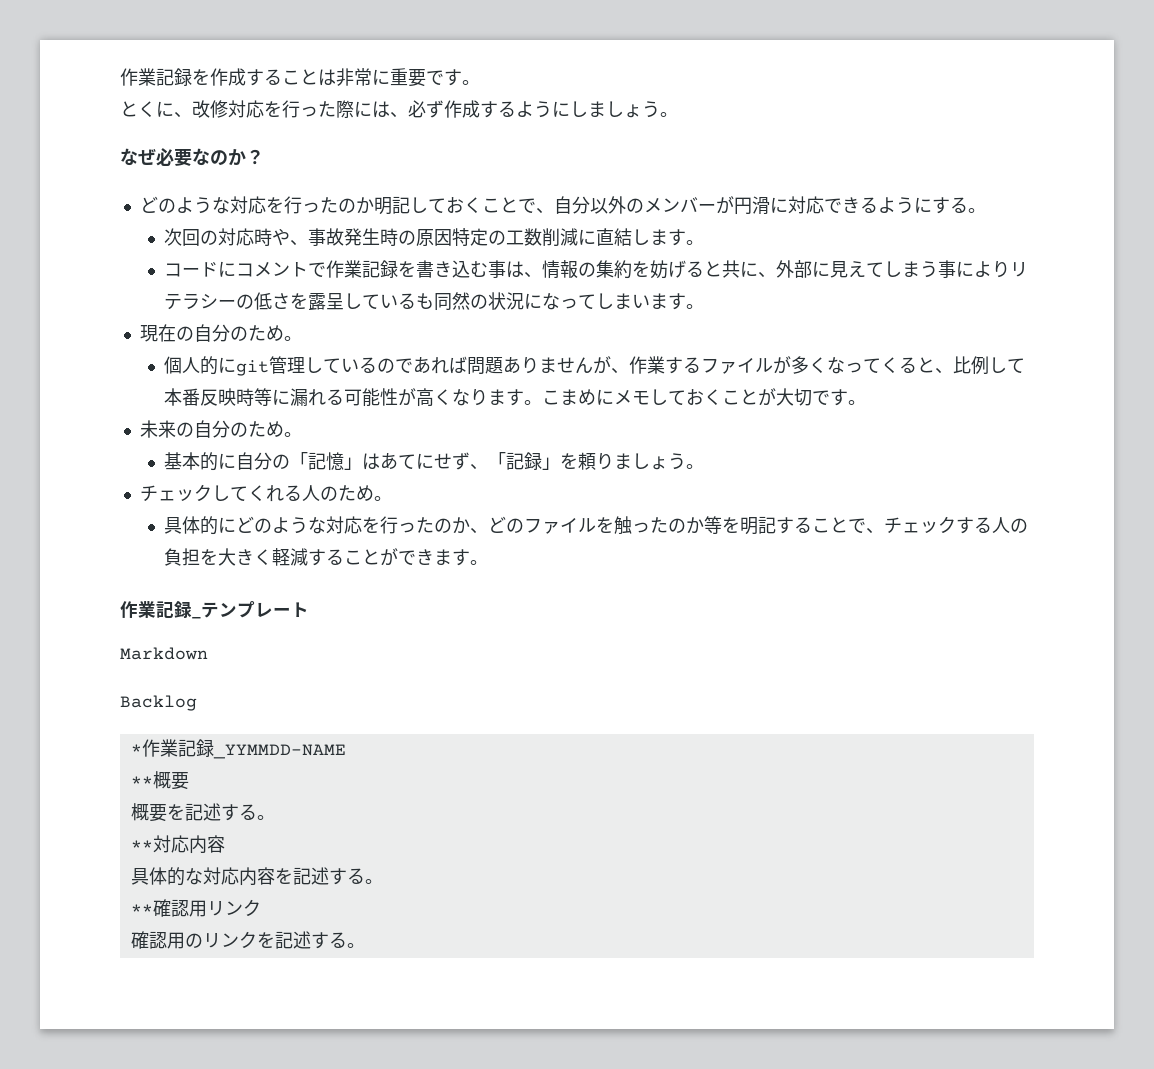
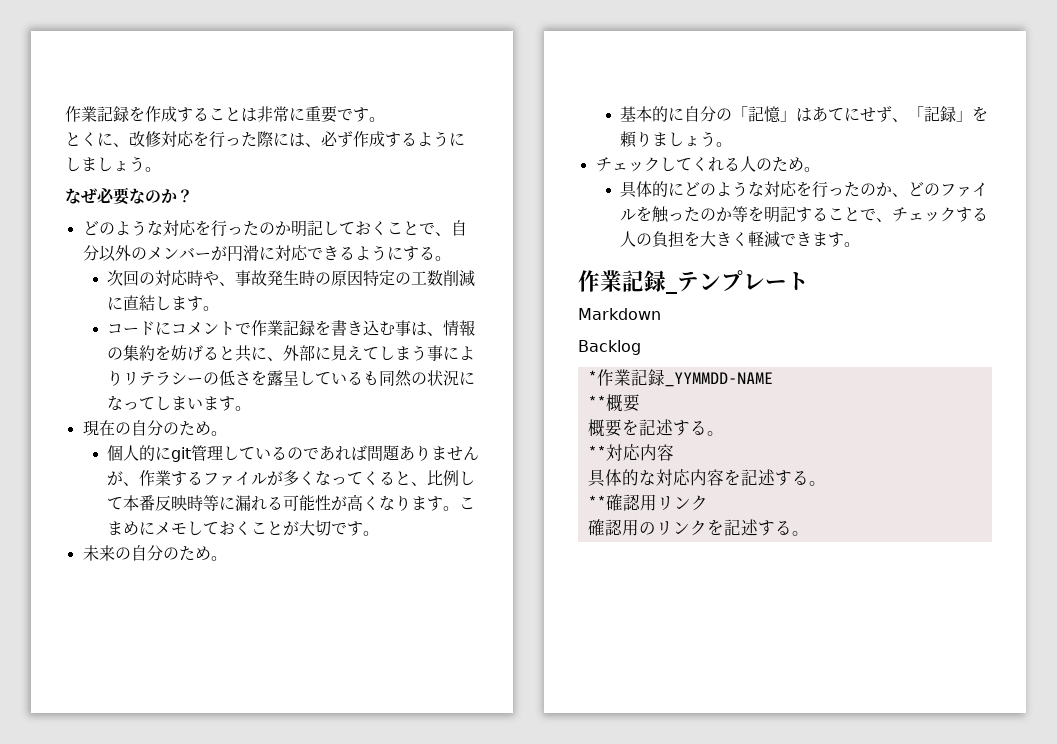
- 具体的にどのような対応を行ったのか、どのファイルを触ったのか等を明記することで、チェックする人の負担を大きく軽減することができます。
+ 具体的にどのような対応を行ったのか、どのファイルを触ったのか等を明記することで、チェックする人の負担を大きく軽減できます。

